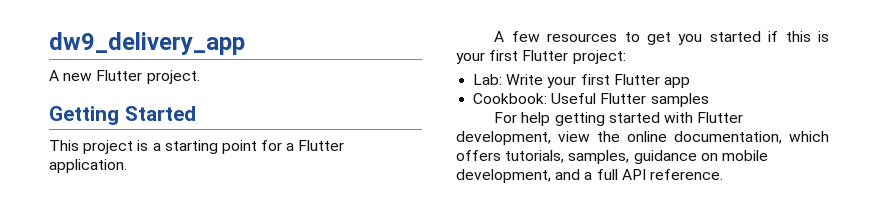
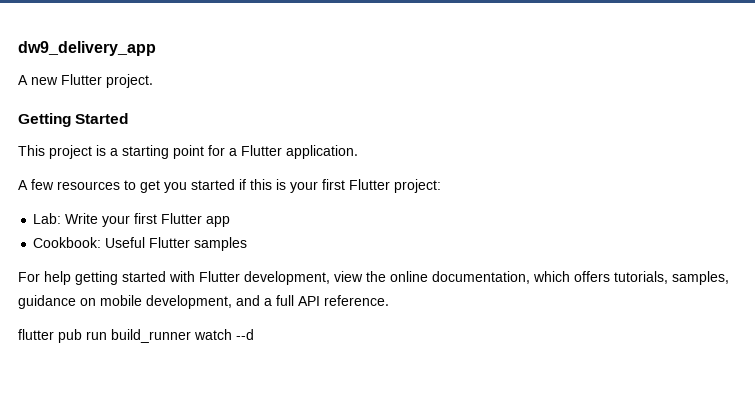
+ flutter pub run build_runner watch --d

